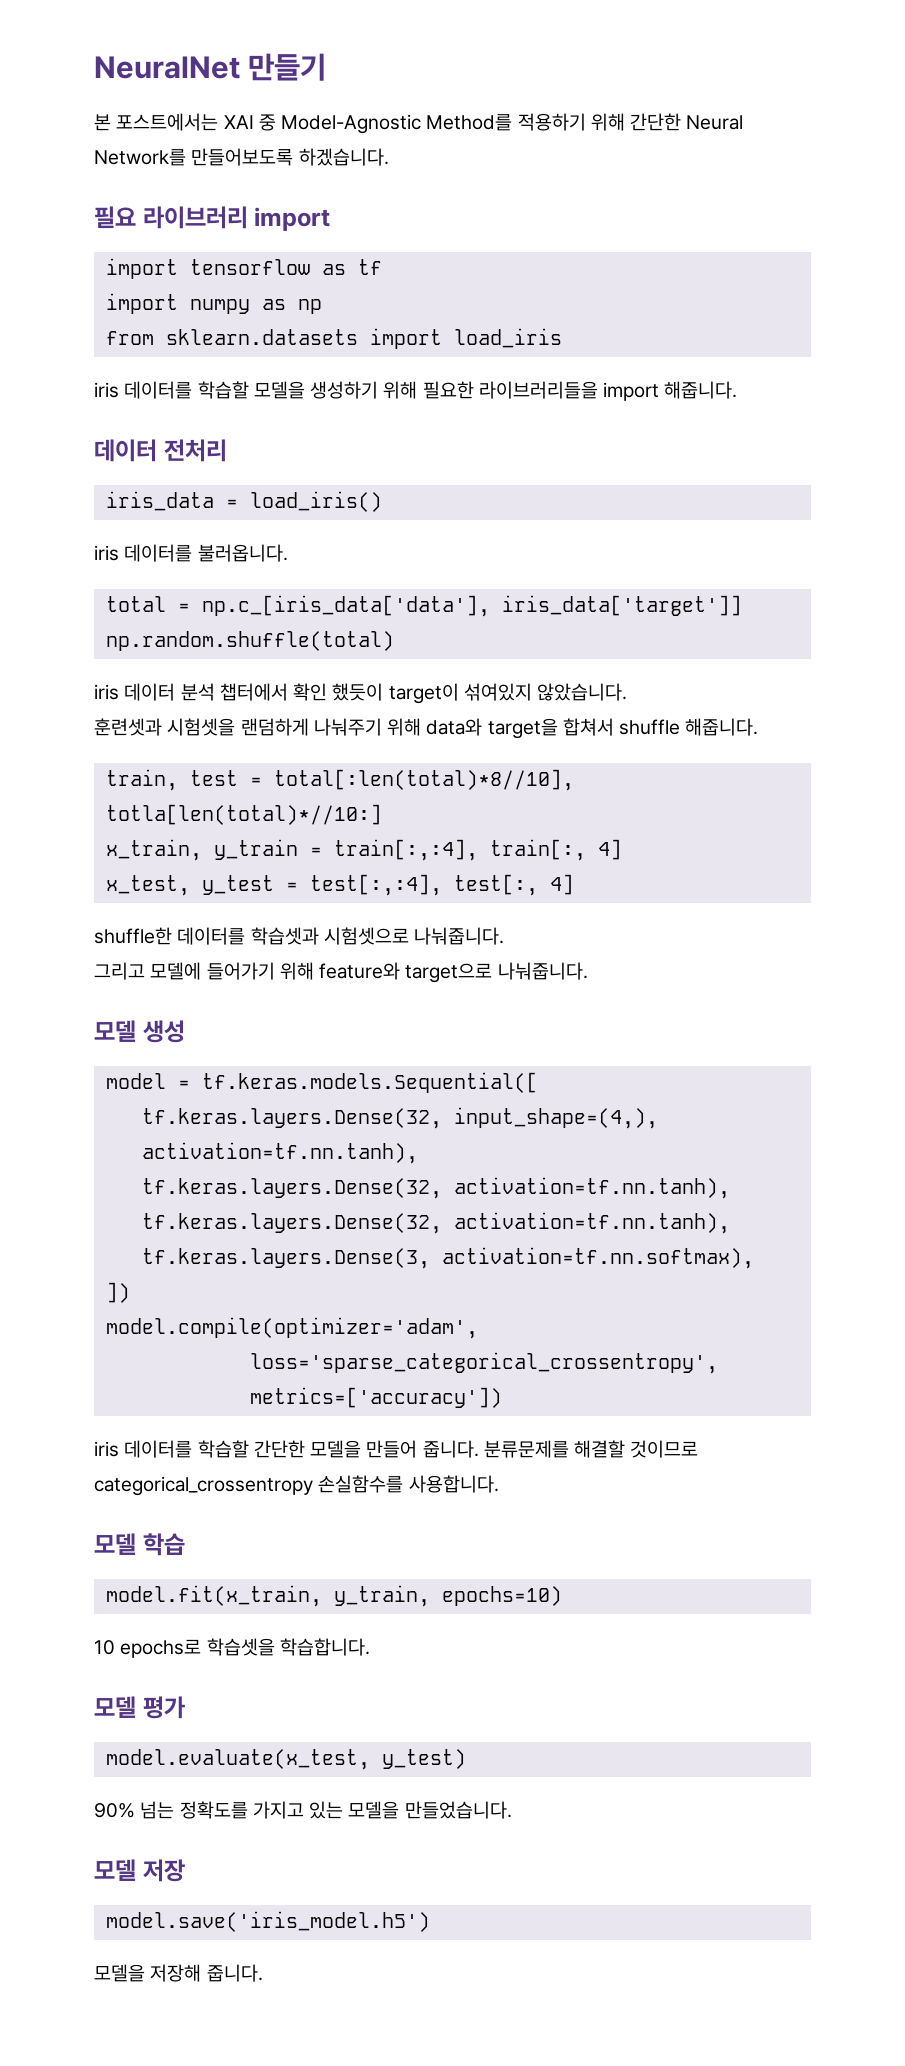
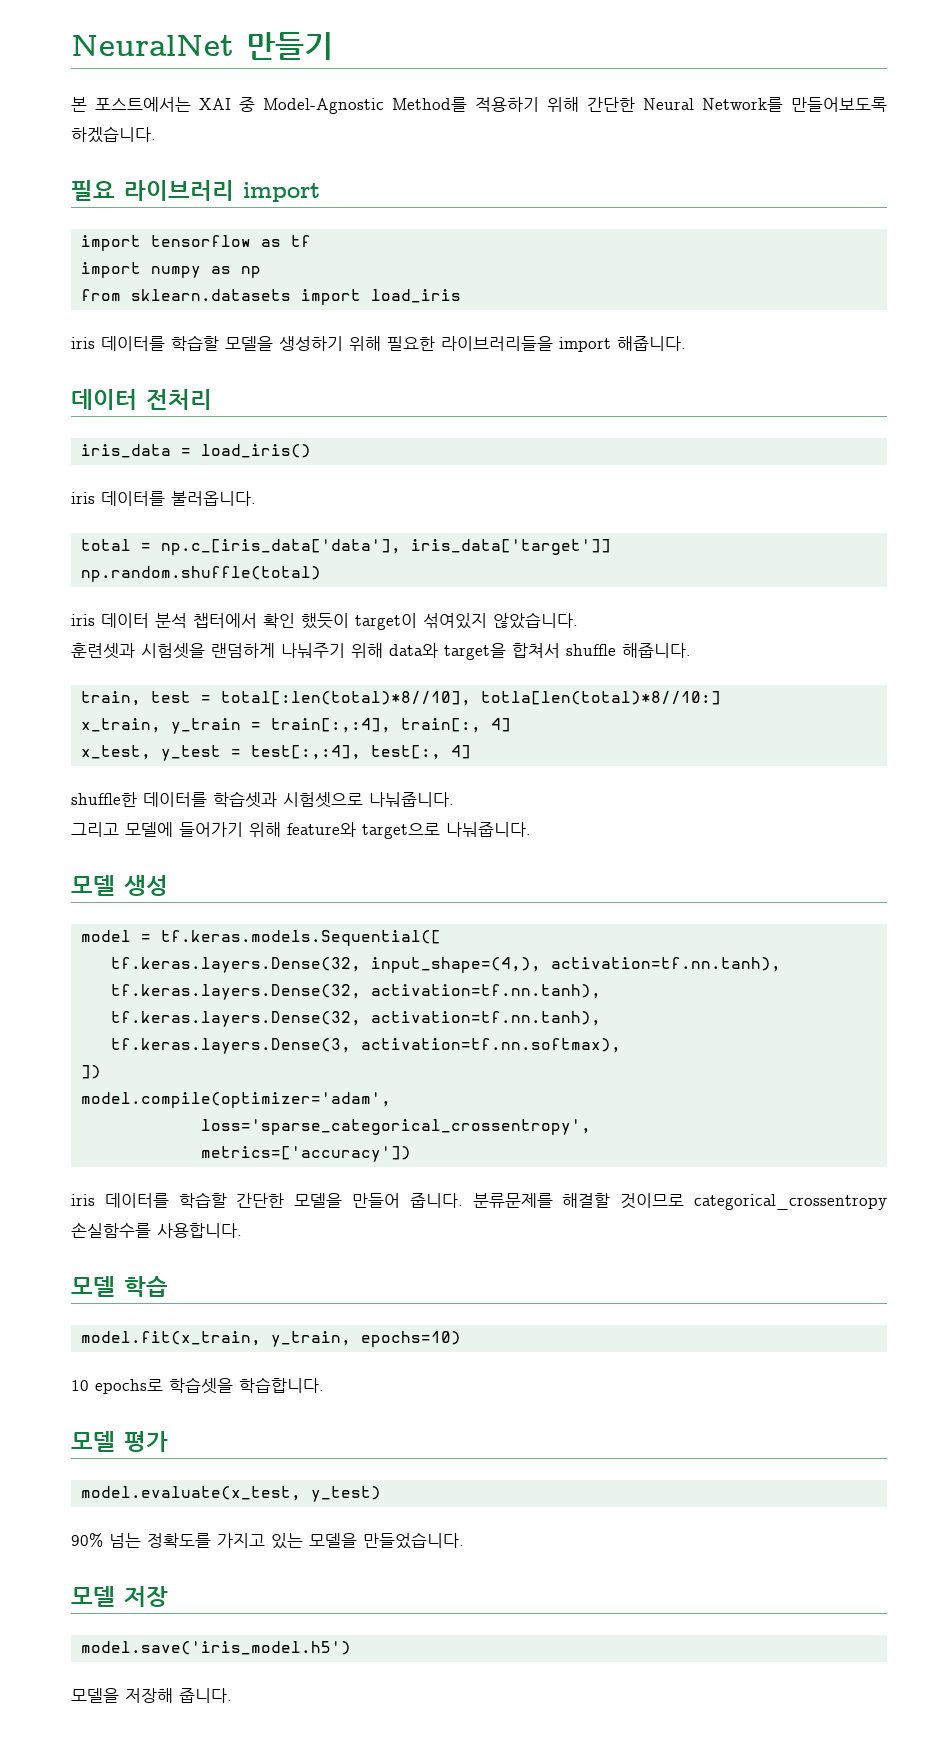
- train, test = total[:len(total)*8//10], totla[len(total)*//10:]
+ train, test = total[:len(total)*8//10], totla[len(total)*8//10:]

